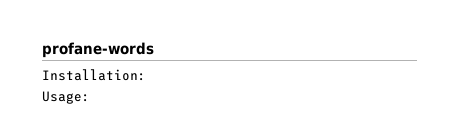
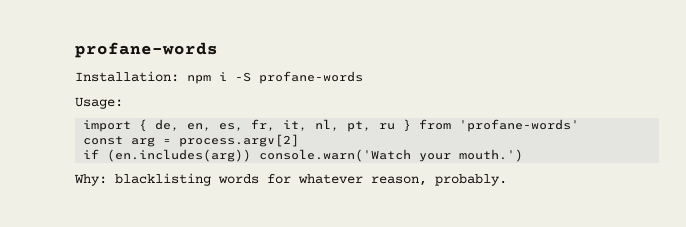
- Installation:
+ Installation: npm i -S profane-words
  Usage:
+ import { de, en, es, fr, it, nl, pt, ru } from 'profane-words'
+ const arg = process.argv[2]
+ if (en.includes(arg)) console.warn('Watch your mouth.')
+ Why: blacklisting words for whatever reason, probably.

